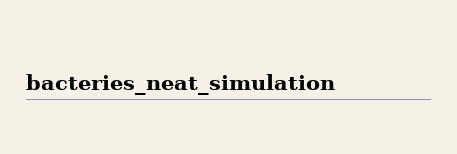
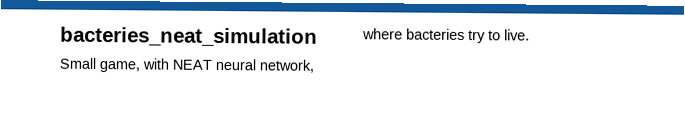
+ Small game, with NEAT neural network, where bacteries try to live.

